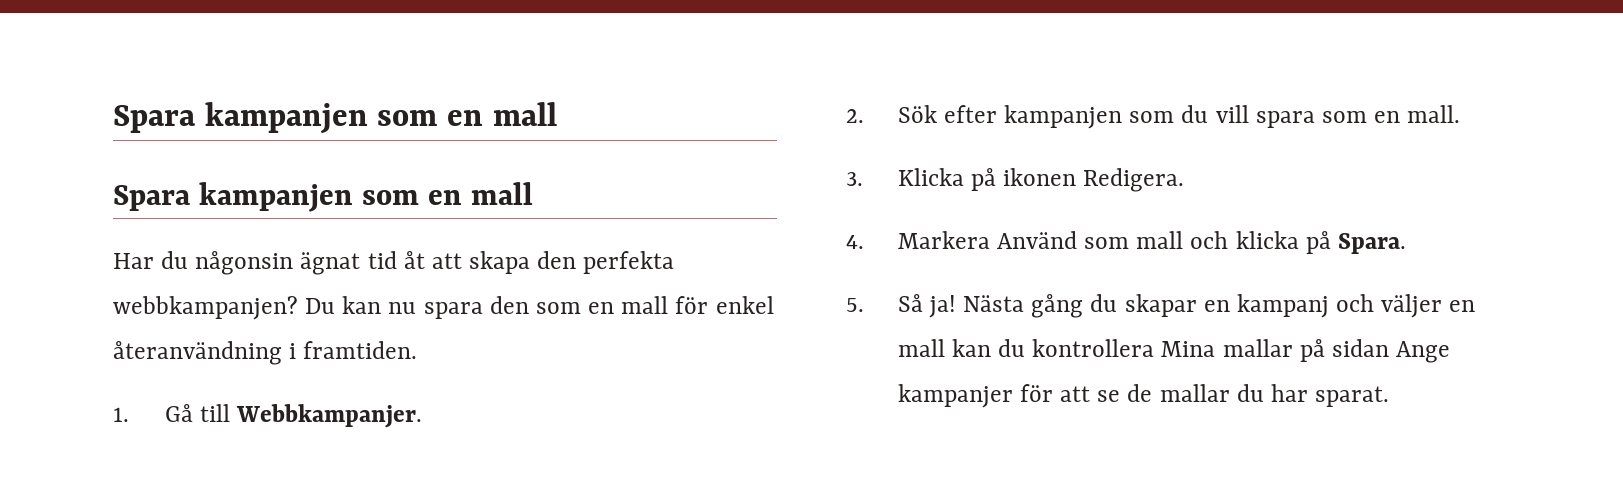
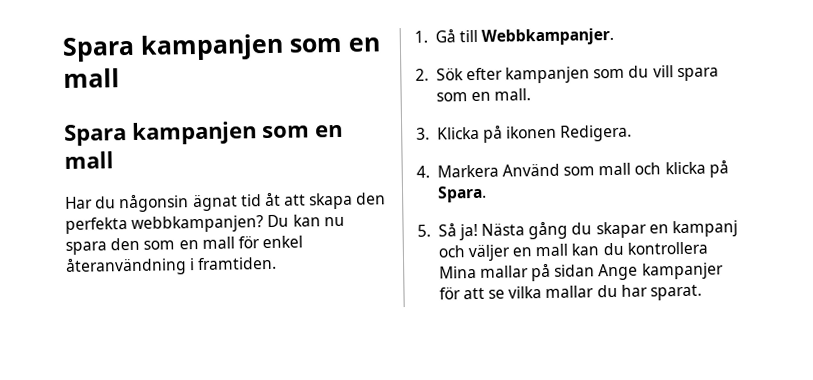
- Nästa gång du skapar en kampanj och väljer en mall kan du kontrollera Mina mallar på sidan Ange kampanjer för att se de mallar du har sparat.
+ Nästa gång du skapar en kampanj och väljer en mall kan du kontrollera Mina mallar på sidan Ange kampanjer för att se vilka mallar du har sparat.

